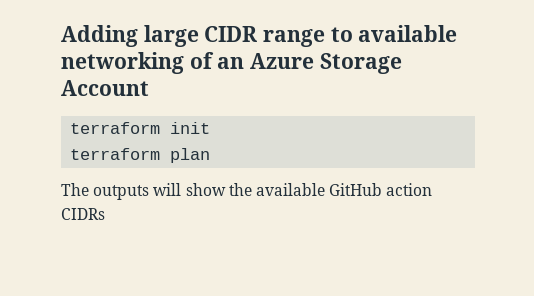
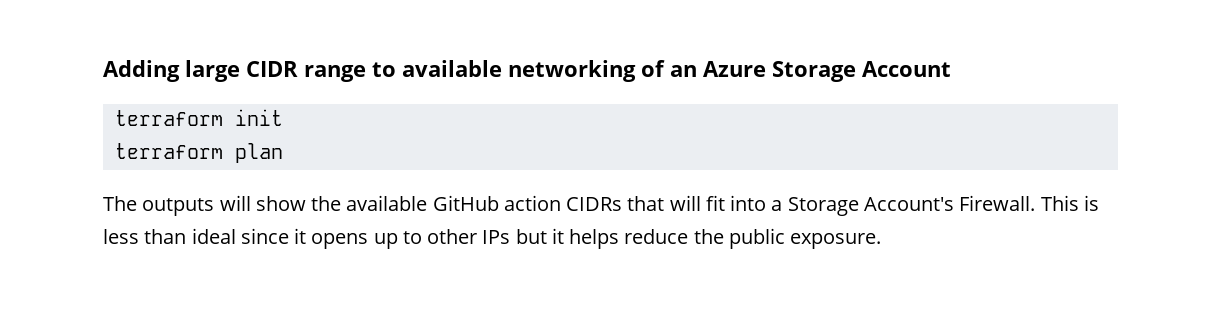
- The outputs will show the available GitHub action CIDRs
+ The outputs will show the available GitHub action CIDRs that will fit into a Storage Account's Firewall. This is less than ideal since it opens up to other IPs but it helps reduce the public exposure.

